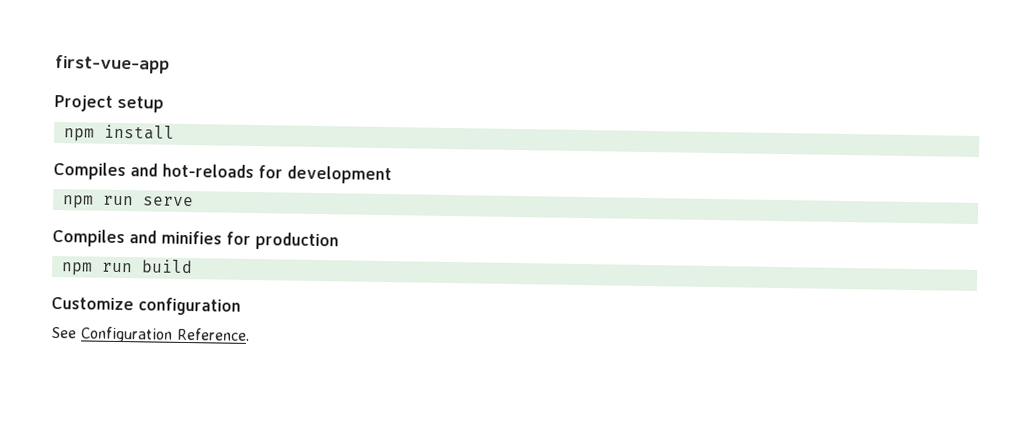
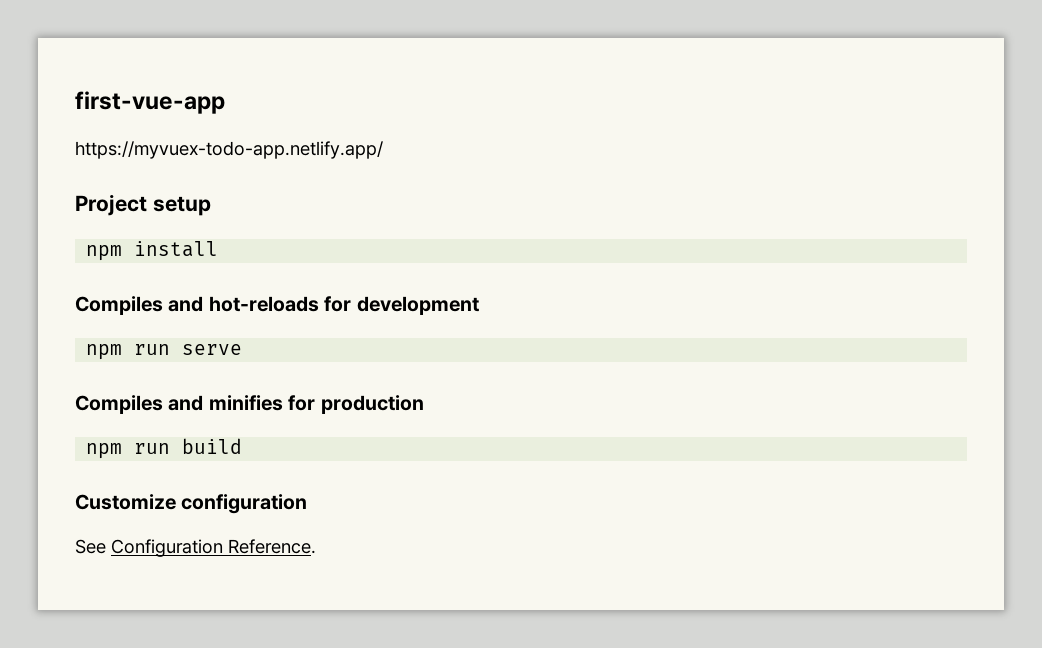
+ https://myvuex-todo-app.netlify.app/

